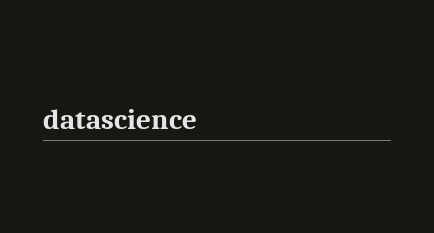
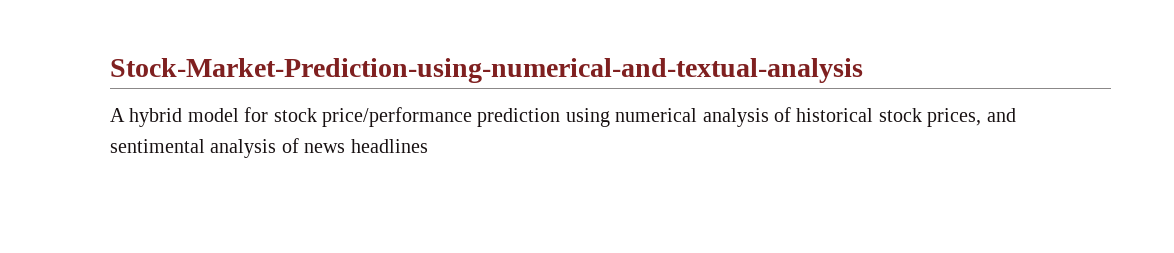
- datascience
+ Stock-Market-Prediction-using-numerical-and-textual-analysis
+ A hybrid model for stock price/performance prediction using numerical analysis of historical stock prices, and sentimental analysis of news headlines

